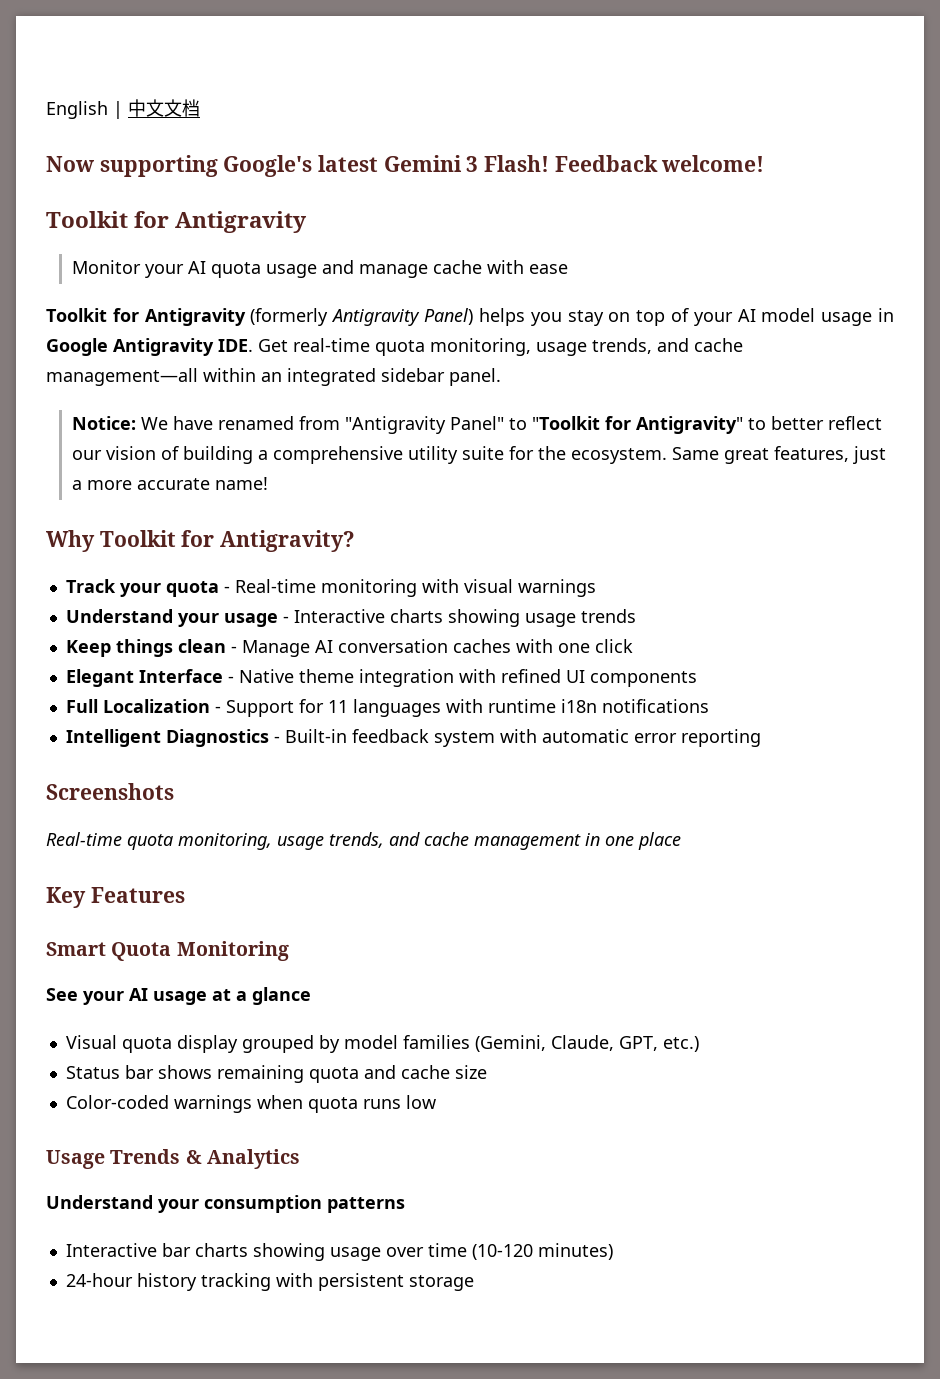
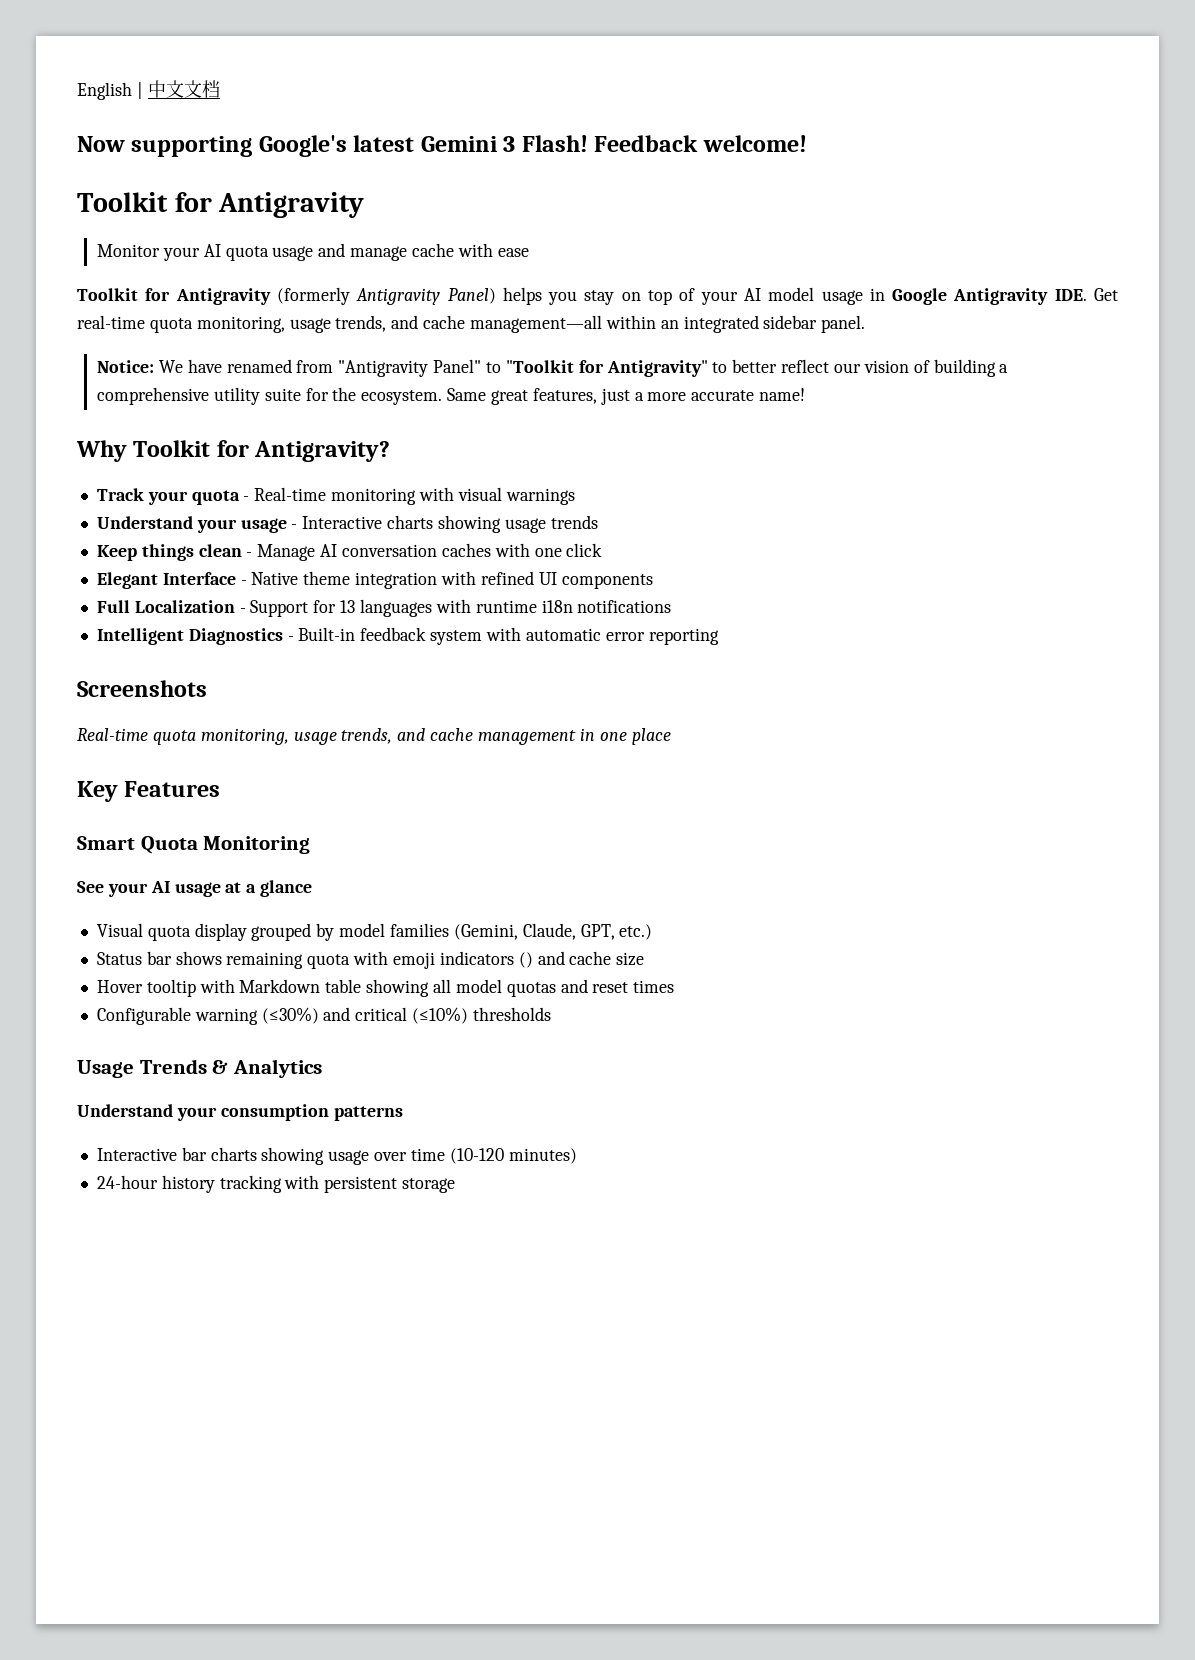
- Full Localization - Support for 11 languages with runtime i18n notifications
+ Full Localization - Support for 13 languages with runtime i18n notifications
- Status bar shows remaining quota and cache size
+ Status bar shows remaining quota with emoji indicators () and cache size
- Color-coded warnings when quota runs low
+ Hover tooltip with Markdown table showing all model quotas and reset times
+ Configurable warning (≤30%) and critical (≤10%) thresholds

